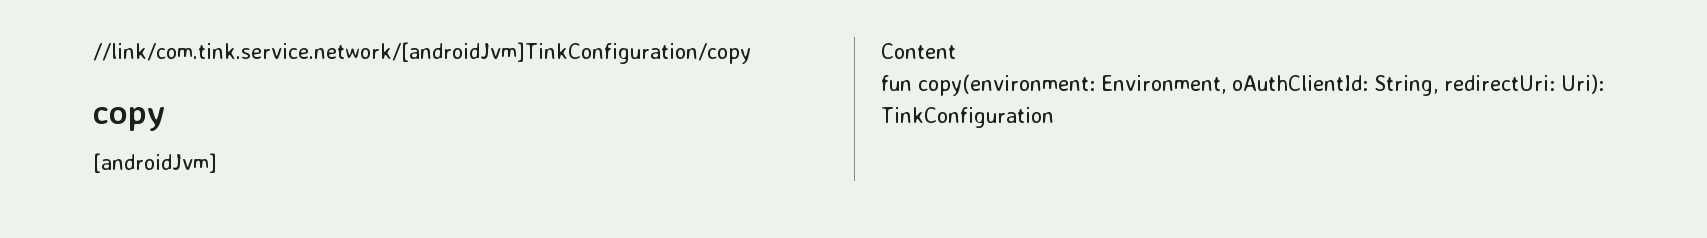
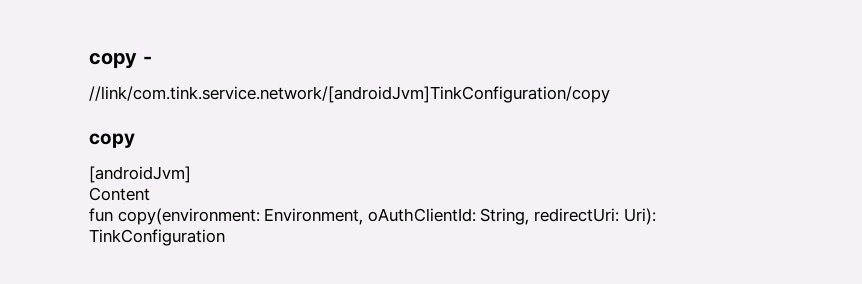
+ copy -

